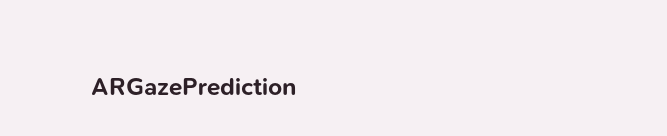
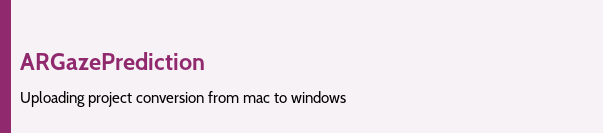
+ Uploading project conversion from mac to windows

